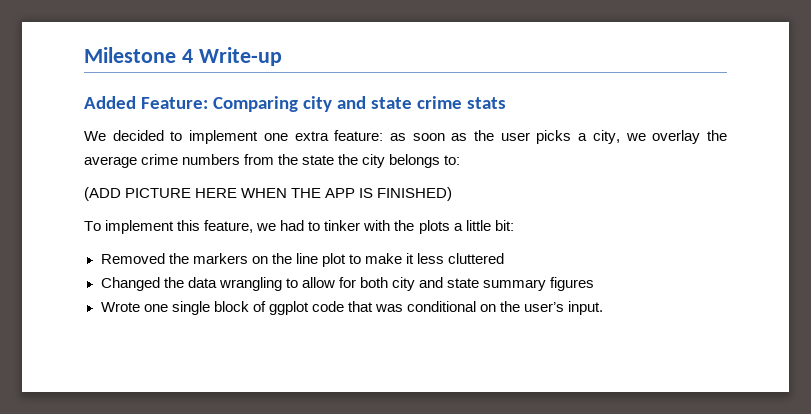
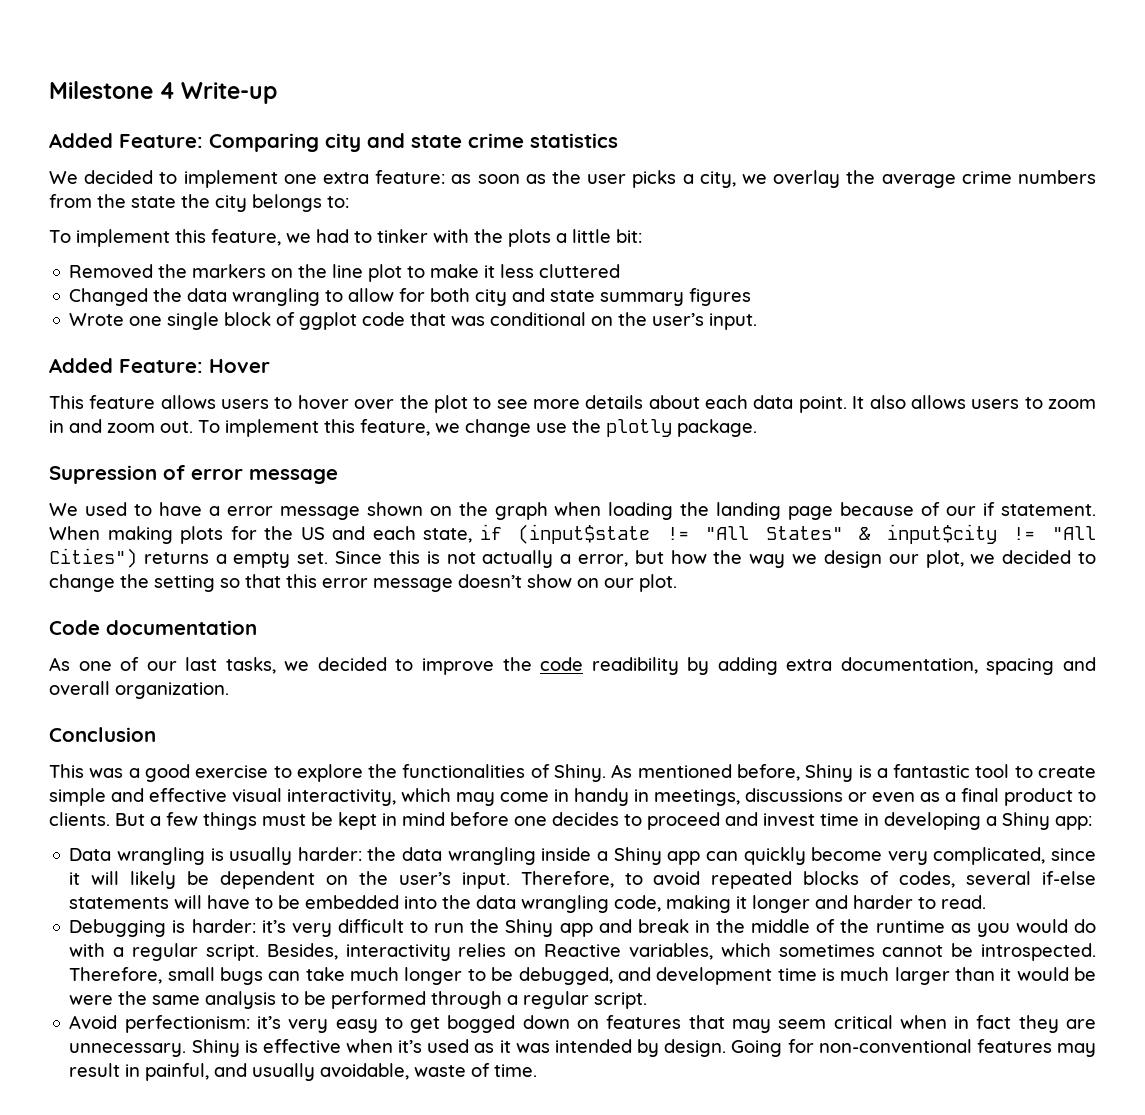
- Added Feature: Comparing city and state crime stats
+ Added Feature: Comparing city and state crime statistics
- (ADD PICTURE HERE WHEN THE APP IS FINISHED)
+ Added Feature: Hover
+ This feature allows users to hover over the plot to see more details about each data point. It also allows users to zoom in and zoom out. To implement this feature, we change use the plotly package.
+ Supression of error message
+ We used to have a error message shown on the graph when loading the landing page because of our if statement. When making plots for the US and each state, if (input$state != "All States" & input$city != "All Cities") returns a empty set. Since this is not actually a error, but how the way we design our plot, we decided to change the setting so that this error message doesn’t show on our plot.
+ Code documentation
+ As one of our last tasks, we decided to improve the code readibility by adding extra documentation, spacing and overall organization.
+ Conclusion
+ This was a good exercise to explore the functionalities of Shiny. As mentioned before, Shiny is a fantastic tool to create simple and effective visual interactivity, which may come in handy in meetings, discussions or even as a final product to clients. But a few things must be kept in mind before one decides to proceed and invest time in developing a Shiny app:
+ Data wrangling is usually harder: the data wrangling inside a Shiny app can quickly become very complicated, since it will likely be dependent on the user’s input. Therefore, to avoid repeated blocks of codes, several if-else statements will have to be embedded into the data wrangling code, making it longer and harder to read.
+ Debugging is harder: it’s very difficult to run the Shiny app and break in the middle of the runtime as you would do with a regular script. Besides, interactivity relies on Reactive variables, which sometimes cannot be introspected. Therefore, small bugs can take much longer to be debugged, and development time is much larger than it would be were the same analysis to be performed through a regular script.
+ Avoid perfectionism: it’s very easy to get bogged down on features that may seem critical when in fact they are unnecessary. Shiny is effective when it’s used as it was intended by design. Going for non-conventional features may result in painful, and usually avoidable, waste of time.

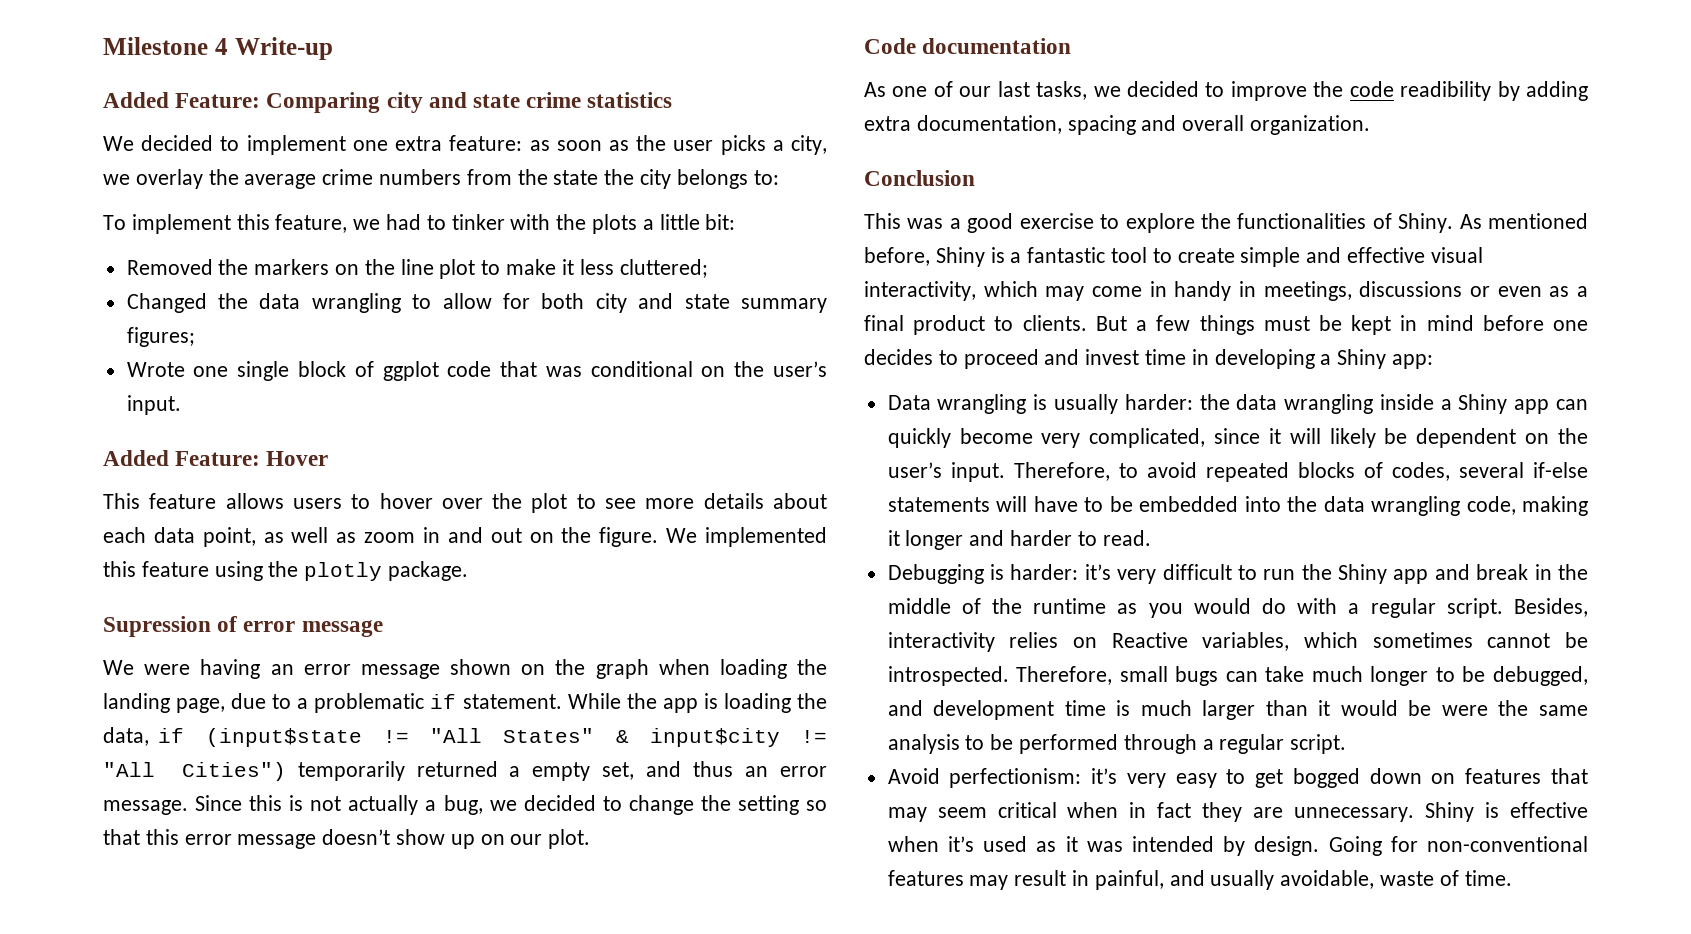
- Removed the markers on the line plot to make it less cluttered
+ Removed the markers on the line plot to make it less cluttered;
- Changed the data wrangling to allow for both city and state summary figures
+ Changed the data wrangling to allow for both city and state summary figures;
- This feature allows users to hover over the plot to see more details about each data point. It also allows users to zoom in and zoom out. To implement this feature, we change use the plotly package.
+ This feature allows users to hover over the plot to see more details about each data point, as well as zoom in and out on the figure. We implemented this feature using the plotly package.
- We used to have a error message shown on the graph when loading the landing page because of our if statement. When making plots for the US and each state, if (input$state != "All States" & input$city != "All Cities") returns a empty set.
+ We were having an error message shown on the graph when loading the landing page, due to a problematic if statement. While the app is loading the data, if (input$state != "All States" & input$city != "All Cities") temporarily returned a empty set, and thus an error message.
- Since this is not actually a error, but how the way we design our plot, we decided to change the setting so that this error message doesn’t show on our plot.
+ Since this is not actually a bug, we decided to change the setting so that this error message doesn’t show up on our plot.

